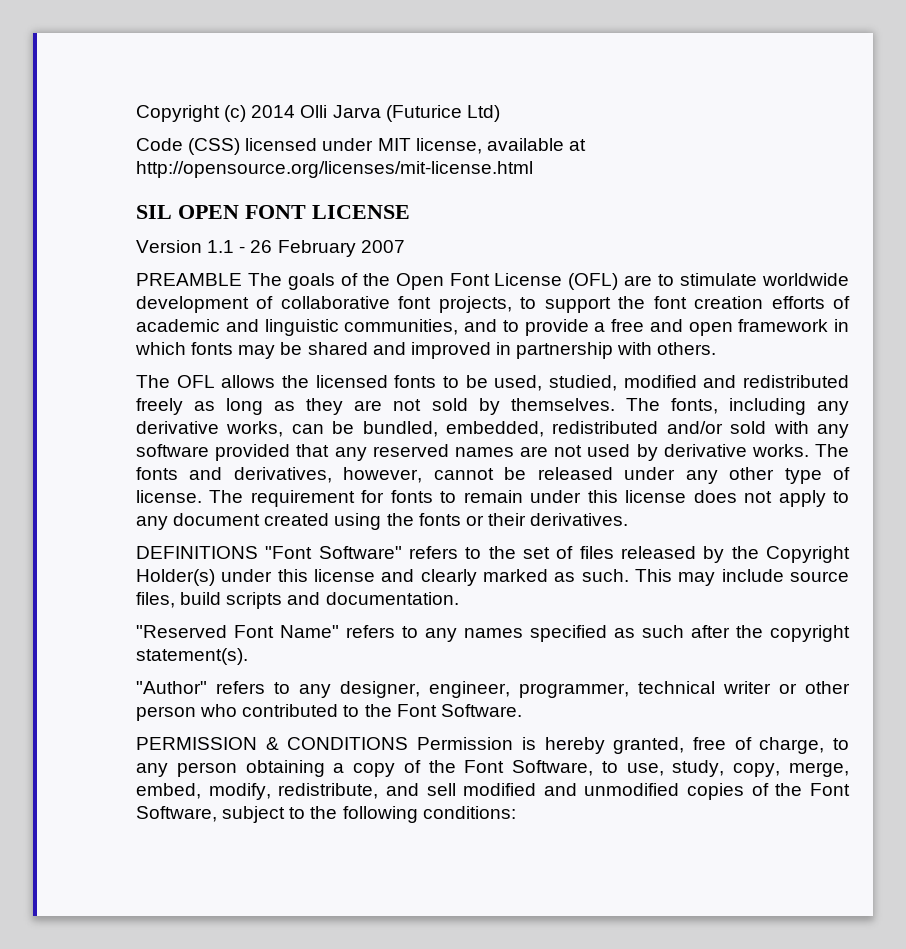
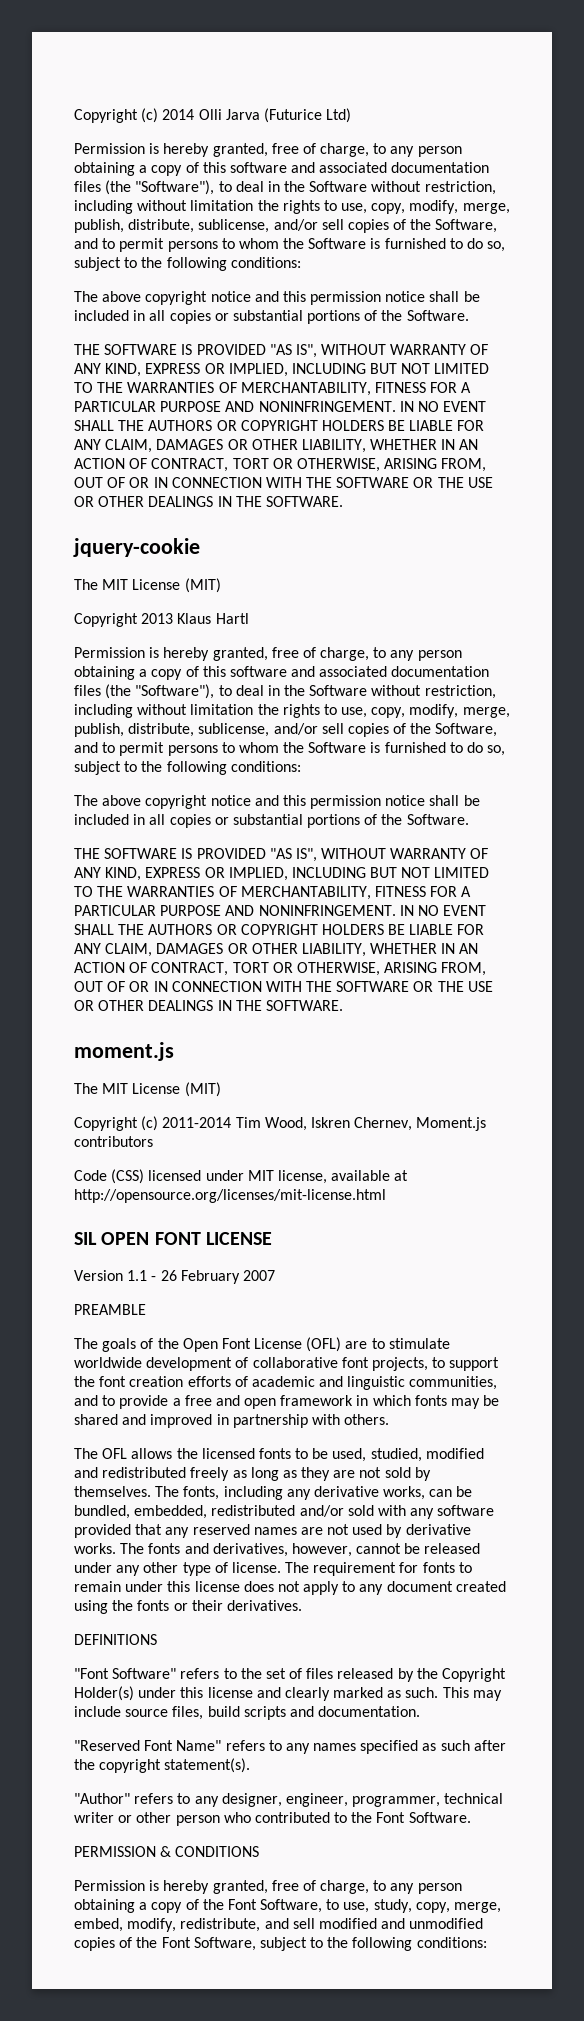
  Copyright (c) 2014 Olli Jarva (Futurice Ltd)
+ Permission is hereby granted, free of charge, to any person obtaining a copy of this software and associated documentation files (the "Software"), to deal in the Software without restriction, including without limitation the rights to use, copy, modify, merge, publish, distribute, sublicense, and/or sell copies of the Software, and to permit persons to whom the Software is furnished to do so, subject to the following conditions:
+ The above copyright notice and this permission notice shall be included in all copies or substantial portions of the Software.
+ THE SOFTWARE IS PROVIDED "AS IS", WITHOUT WARRANTY OF ANY KIND, EXPRESS OR IMPLIED, INCLUDING BUT NOT LIMITED TO THE WARRANTIES OF MERCHANTABILITY, FITNESS FOR A PARTICULAR PURPOSE AND NONINFRINGEMENT. IN NO EVENT SHALL THE AUTHORS OR COPYRIGHT HOLDERS BE LIABLE FOR ANY CLAIM, DAMAGES OR OTHER LIABILITY, WHETHER IN AN ACTION OF CONTRACT, TORT OR OTHERWISE, ARISING FROM, OUT OF OR IN CONNECTION WITH THE SOFTWARE OR THE USE OR OTHER DEALINGS IN THE SOFTWARE.
+ jquery-cookie
+ The MIT License (MIT)
+ Copyright 2013 Klaus Hartl
+ Permission is hereby granted, free of charge, to any person obtaining a copy of this software and associated documentation files (the "Software"), to deal in the Software without restriction, including without limitation the rights to use, copy, modify, merge, publish, distribute, sublicense, and/or sell copies of the Software, and to permit persons to whom the Software is furnished to do so, subject to the following conditions:
+ The above copyright notice and this permission notice shall be included in all copies or substantial portions of the Software.
+ THE SOFTWARE IS PROVIDED "AS IS", WITHOUT WARRANTY OF ANY KIND, EXPRESS OR IMPLIED, INCLUDING BUT NOT LIMITED TO THE WARRANTIES OF MERCHANTABILITY, FITNESS FOR A PARTICULAR PURPOSE AND NONINFRINGEMENT. IN NO EVENT SHALL THE AUTHORS OR COPYRIGHT HOLDERS BE LIABLE FOR ANY CLAIM, DAMAGES OR OTHER LIABILITY, WHETHER IN AN ACTION OF CONTRACT, TORT OR OTHERWISE, ARISING FROM, OUT OF OR IN CONNECTION WITH THE SOFTWARE OR THE USE OR OTHER DEALINGS IN THE SOFTWARE.
+ moment.js
+ The MIT License (MIT)
+ Copyright (c) 2011-2014 Tim Wood, Iskren Chernev, Moment.js contributors
- PREAMBLE The goals of the Open Font License (OFL) are to stimulate worldwide development of collaborative font projects, to support the font creation efforts of academic and linguistic communities, and to provide a free and open framework in which fonts may be shared and improved in partnership with others.
+ PREAMBLE
+ The goals of the Open Font License (OFL) are to stimulate worldwide development of collaborative font projects, to support the font creation efforts of academic and linguistic communities, and to provide a free and open framework in which fonts may be shared and improved in partnership with others.
- DEFINITIONS "Font Software" refers to the set of files released by the Copyright Holder(s) under this license and clearly marked as such.
+ DEFINITIONS
+ "Font Software" refers to the set of files released by the Copyright Holder(s) under this license and clearly marked as such.
- PERMISSION & CONDITIONS Permission is hereby granted, free of charge, to any person obtaining a copy of the Font Software, to use, study, copy, merge, embed, modify, redistribute, and sell modified and unmodified copies of the Font Software, subject to the following conditions:
+ PERMISSION & CONDITIONS
+ Permission is hereby granted, free of charge, to any person obtaining a copy of the Font Software, to use, study, copy, merge, embed, modify, redistribute, and sell modified and unmodified copies of the Font Software, subject to the following conditions:

